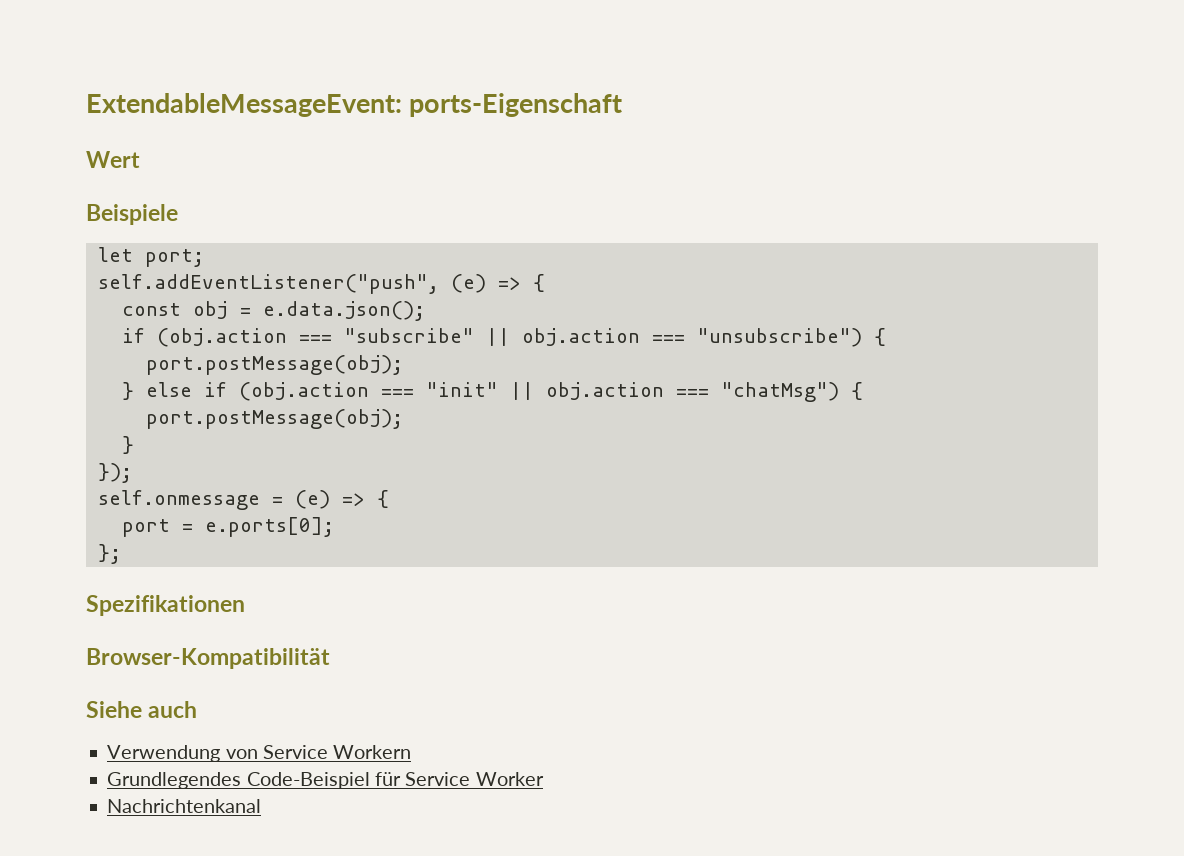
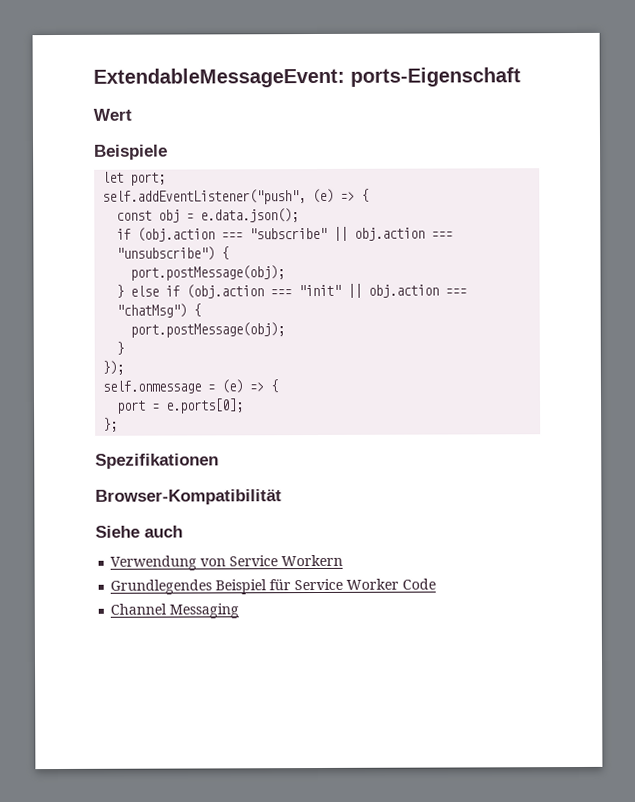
- Grundlegendes Code-Beispiel für Service Worker
- Nachrichtenkanal
+ Grundlegendes Beispiel für Service Worker Code
+ Channel Messaging

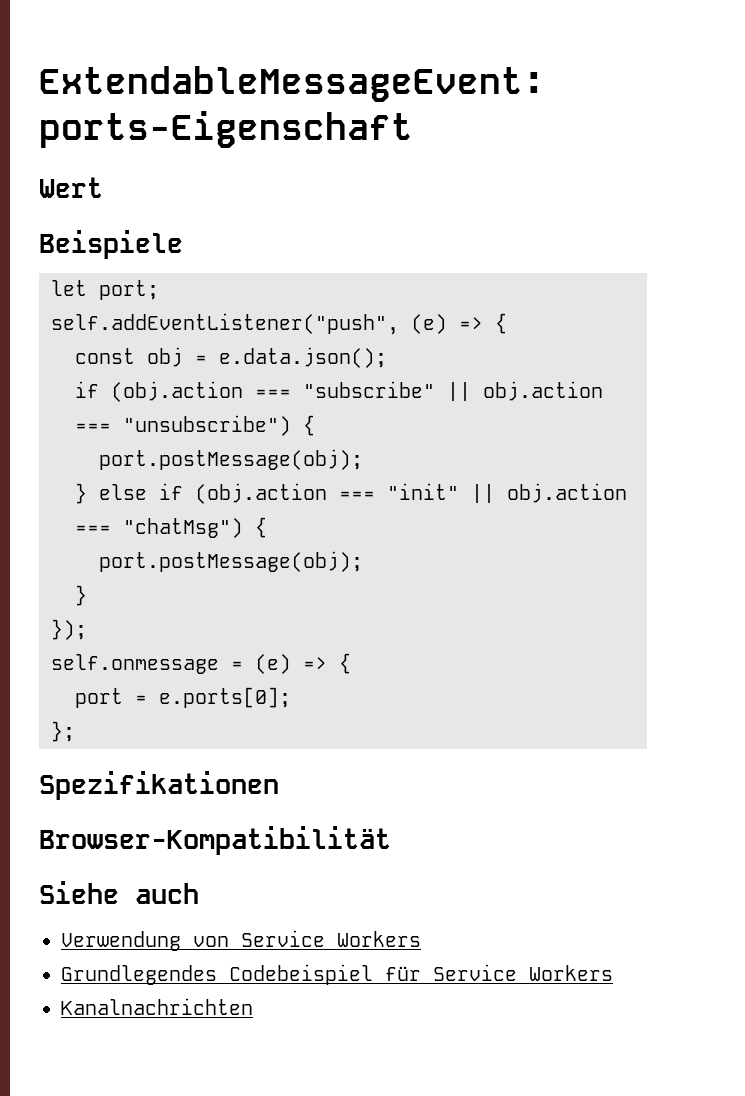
- Verwendung von Service Workern
+ Verwendung von Service Workers
- Grundlegendes Beispiel für Service Worker Code
- Channel Messaging
+ Grundlegendes Codebeispiel für Service Workers
+ Kanalnachrichten

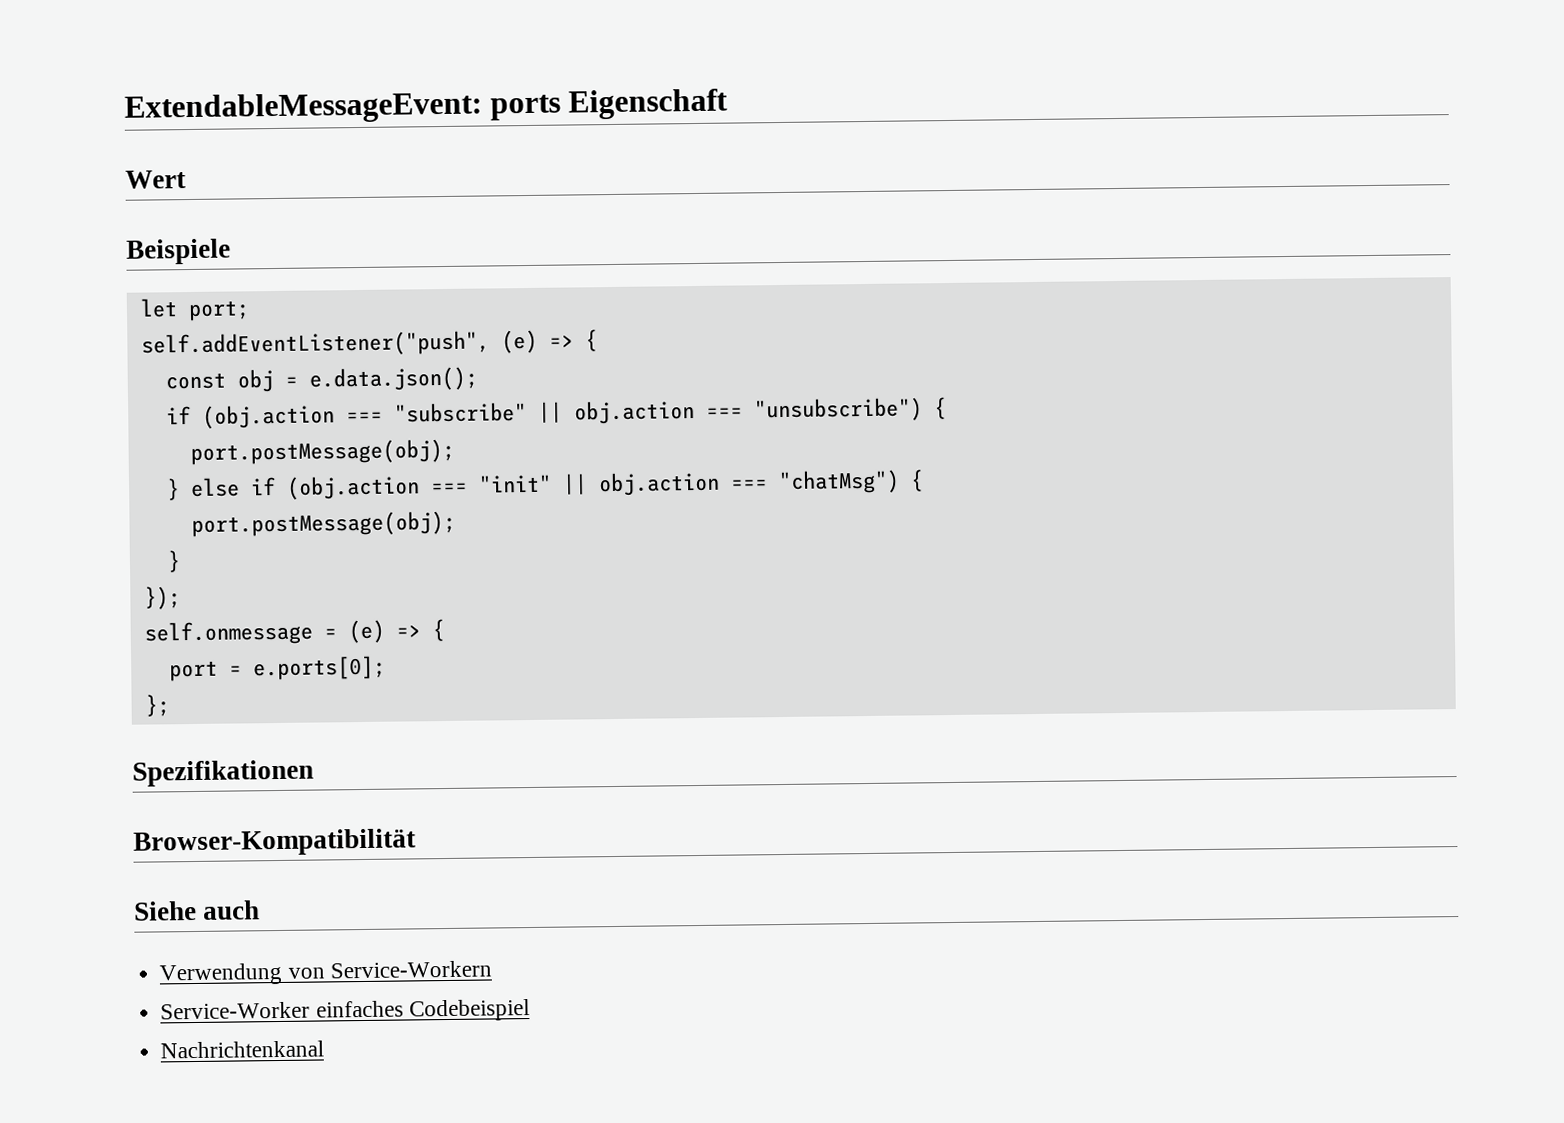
- ExtendableMessageEvent: ports-Eigenschaft
+ ExtendableMessageEvent: ports Eigenschaft
- Verwendung von Service Workers
- Grundlegendes Codebeispiel für Service Workers
- Kanalnachrichten
+ Verwendung von Service-Workern
+ Service-Worker einfaches Codebeispiel
+ Nachrichtenkanal

